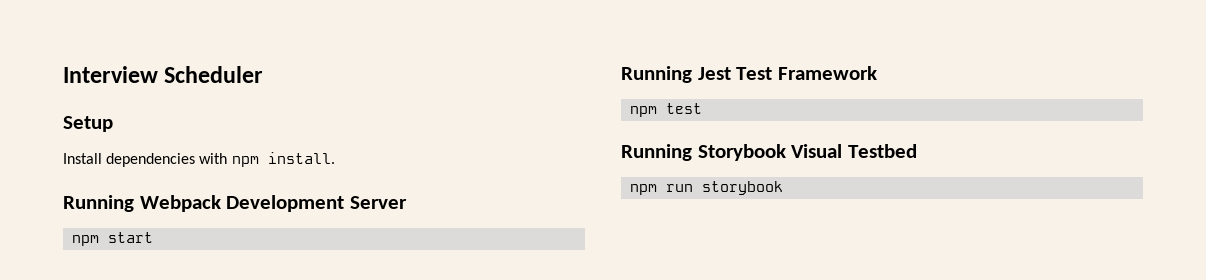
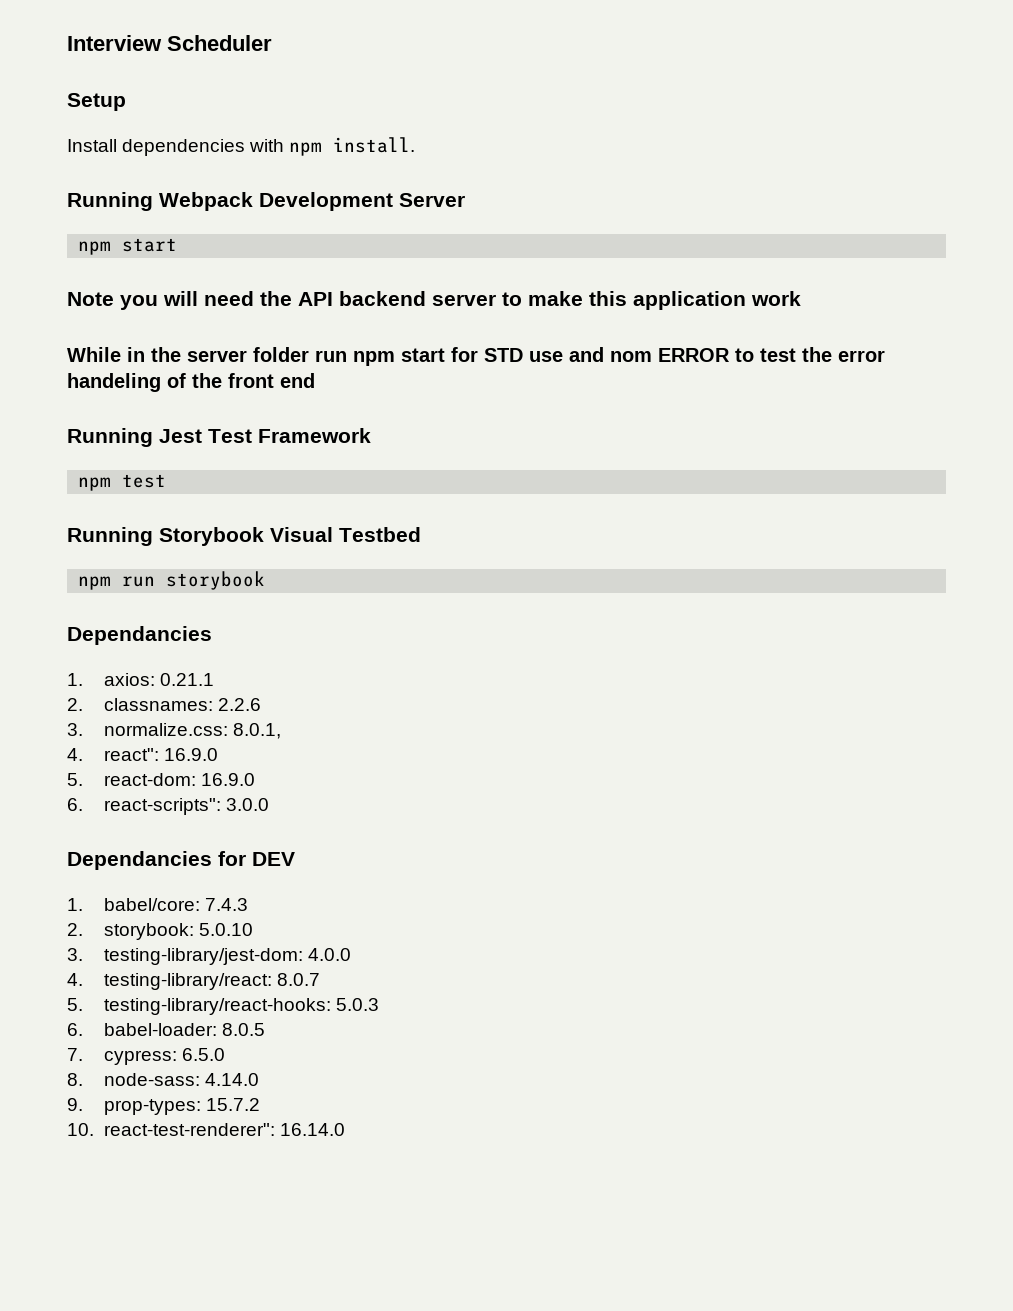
+ Note you will need the API backend server to make this application work
+ While in the server folder run npm start for STD use and nom ERROR to test the error handeling of the front end
  npm run storybook
+ Dependancies
+ 1. axios: 0.21.1
+ 2. classnames: 2.2.6
+ 3. normalize.css: 8.0.1,
+ 4. react": 16.9.0
+ 5. react-dom: 16.9.0
+ 6. react-scripts": 3.0.0
+ Dependancies for DEV
+ 1. babel/core: 7.4.3
+ 2. storybook: 5.0.10
+ 3. testing-library/jest-dom: 4.0.0
+ 4. testing-library/react: 8.0.7
+ 5. testing-library/react-hooks: 5.0.3
+ 6. babel-loader: 8.0.5
+ 7. cypress: 6.5.0
+ 8. node-sass: 4.14.0
+ 9. prop-types: 15.7.2
+ 10. react-test-renderer": 16.14.0

